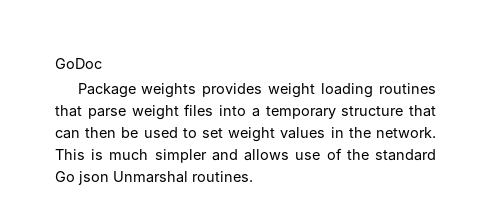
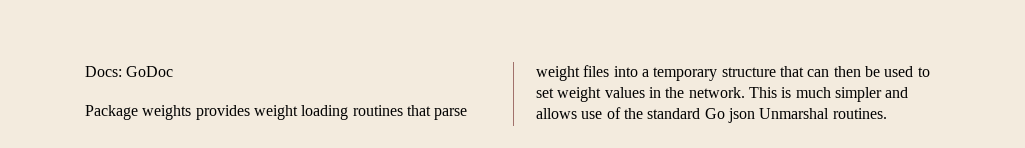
- GoDoc
+ Docs: GoDoc

